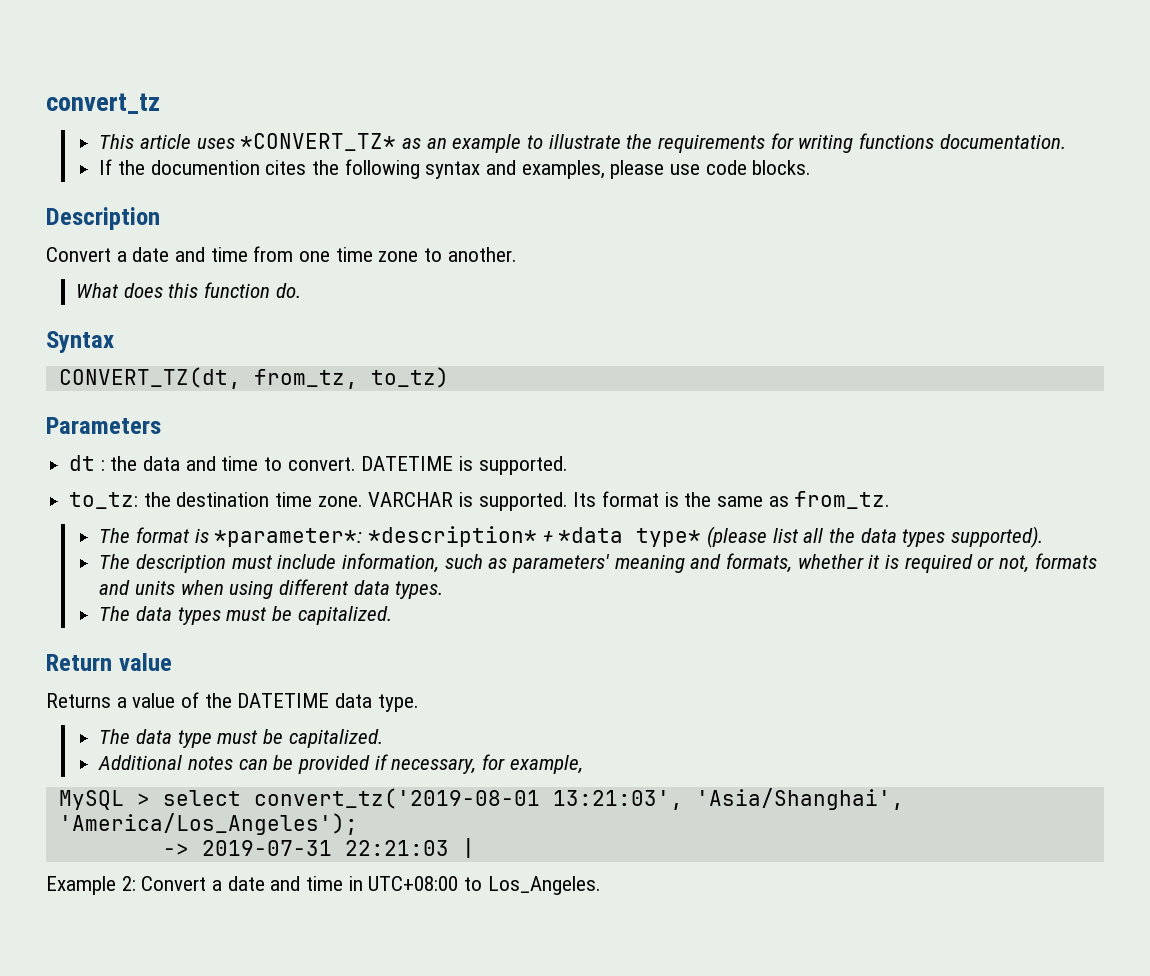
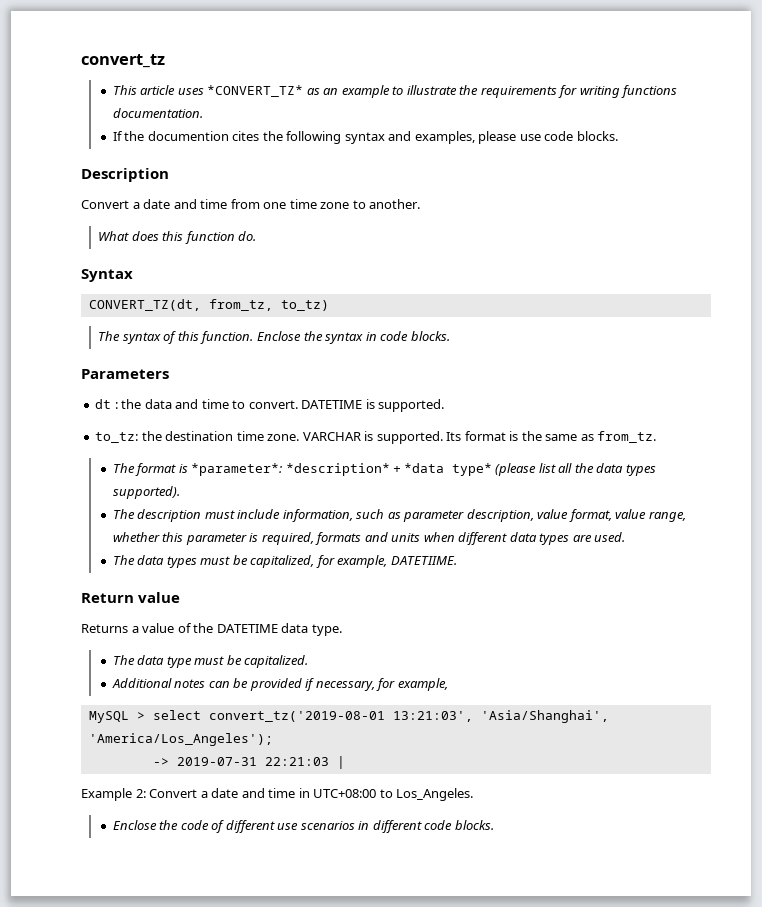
+ The syntax of this function. Enclose the syntax in code blocks.
- The description must include information, such as parameters' meaning and formats, whether it is required or not, formats and units when using different data types.
+ The description must include information, such as parameter description, value format, value range, whether this parameter is required, formats and units when different data types are used.
- The data types must be capitalized.
+ The data types must be capitalized, for example, DATETIIME.
+ Enclose the code of different use scenarios in different code blocks.

